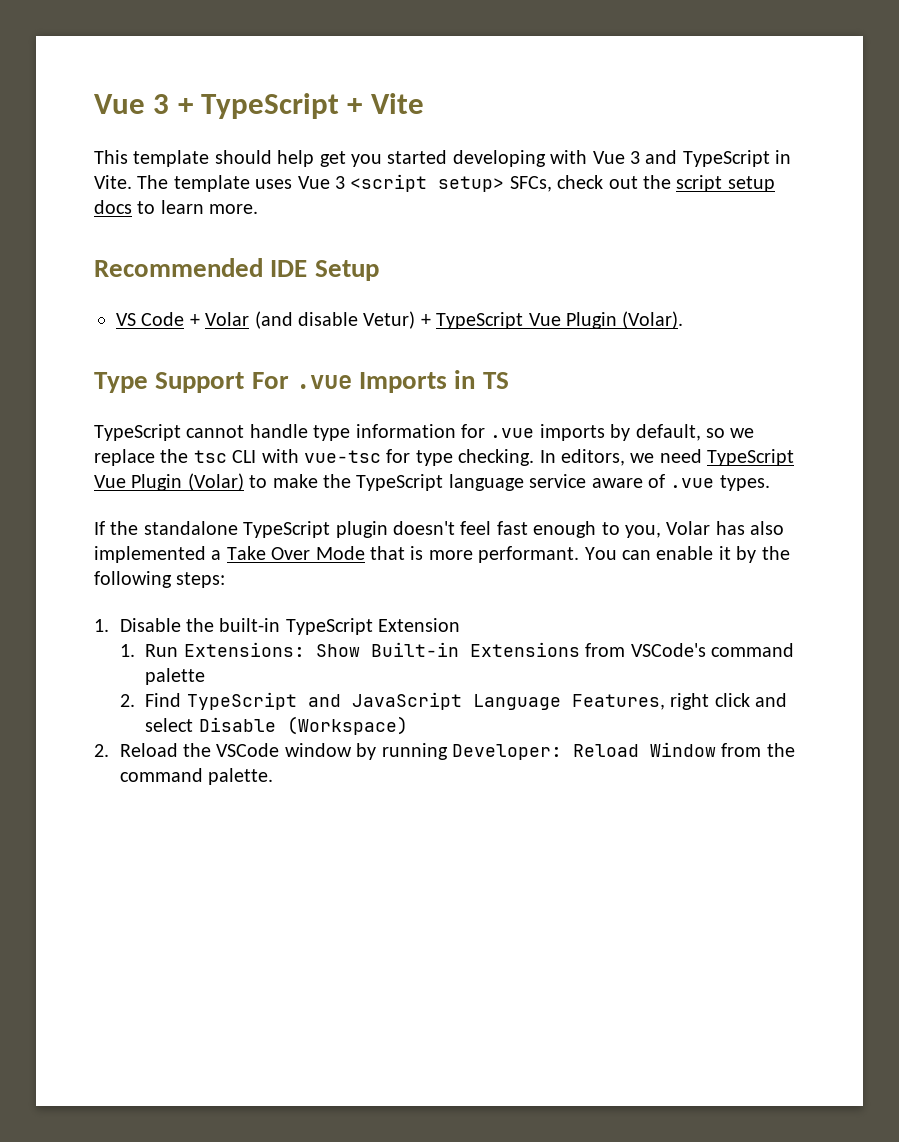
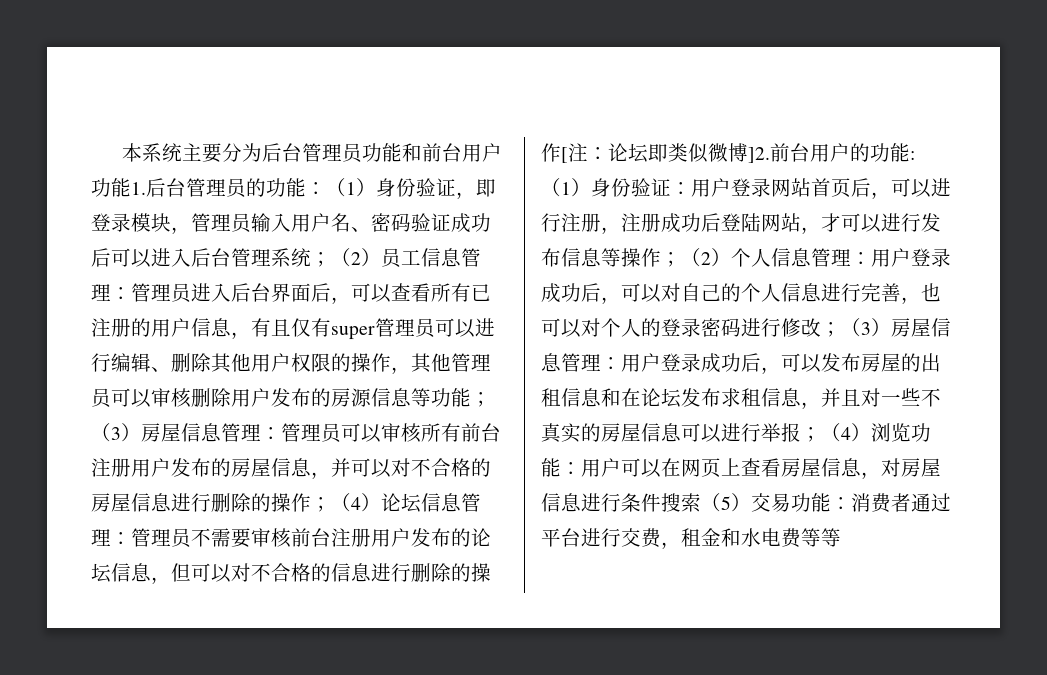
- Vue 3 + TypeScript + Vite
- This template should help get you started developing with Vue 3 and TypeScript in Vite. The template uses Vue 3 <script setup> SFCs, check out the script setup docs to learn more.
- Recommended IDE Setup
- VS Code + Volar (and disable Vetur) + TypeScript Vue Plugin (Volar).
- Type Support For .vue Imports in TS
- TypeScript cannot handle type information for .vue imports by default, so we replace the tsc CLI with vue-tsc for type checking. In editors, we need TypeScript Vue Plugin (Volar) to make the TypeScript language service aware of .vue types.
- If the standalone TypeScript plugin doesn't feel fast enough to you, Volar has also implemented a Take Over Mode that is more performant. You can enable it by the following steps:
- 1. Disable the built-in TypeScript Extension
- 1. Run Extensions: Show Built-in Extensions from VSCode's command palette
- 2. Find TypeScript and JavaScript Language Features, right click and select Disable (Workspace)
- 2. Reload the VSCode window by running Developer: Reload Window from the command palette.
+ 本系统主要分为后台管理员功能和前台用户功能1.后台管理员的功能：（1）身份验证，即登录模块，管理员输入用户名、密码验证成功后可以进入后台管理系统；（2）员工信息管理：管理员进入后台界面后，可以查看所有已注册的用户信息，有且仅有super管理员可以进行编辑、删除其他用户权限的操作，其他管理员可以审核删除用户发布的房源信息等功能；（3）房屋信息管理：管理员可以审核所有前台注册用户发布的房屋信息，并可以对不合格的房屋信息进行删除的操作；（4）论坛信息管理：管理员不需要审核前台注册用户发布的论坛信息，但可以对不合格的信息进行删除的操作[注：论坛即类似微博]2.前台用户的功能:（1）身份验证：用户登录网站首页后，可以进行注册，注册成功后登陆网站，才可以进行发布信息等操作；（2）个人信息管理：用户登录成功后，可以对自己的个人信息进行完善，也可以对个人的登录密码进行修改；（3）房屋信息管理：用户登录成功后，可以发布房屋的出租信息和在论坛发布求租信息，并且对一些不真实的房屋信息可以进行举报；（4）浏览功能：用户可以在网页上查看房屋信息，对房屋信息进行条件搜索（5）交易功能：消费者通过平台进行交费，租金和水电费等等

